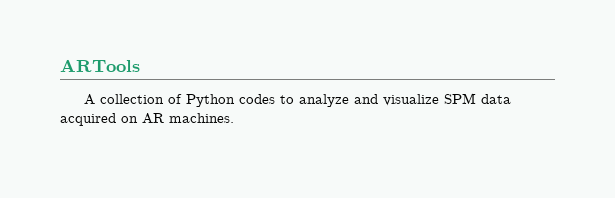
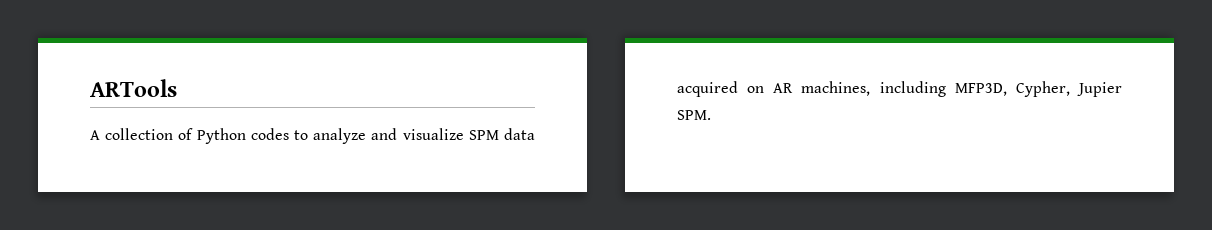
- A collection of Python codes to analyze and visualize SPM data acquired on AR machines.
+ A collection of Python codes to analyze and visualize SPM data acquired on AR machines, including MFP3D, Cypher, Jupier SPM.

